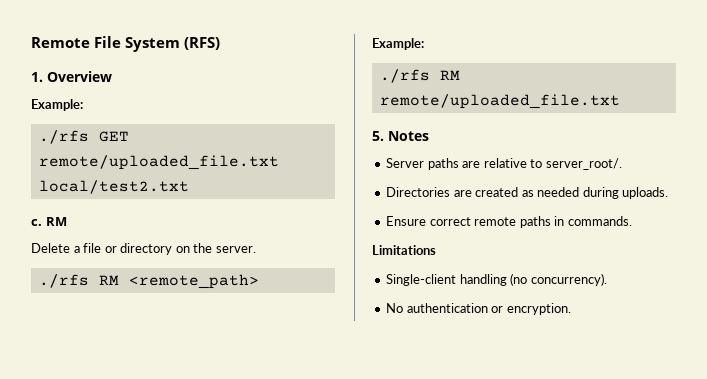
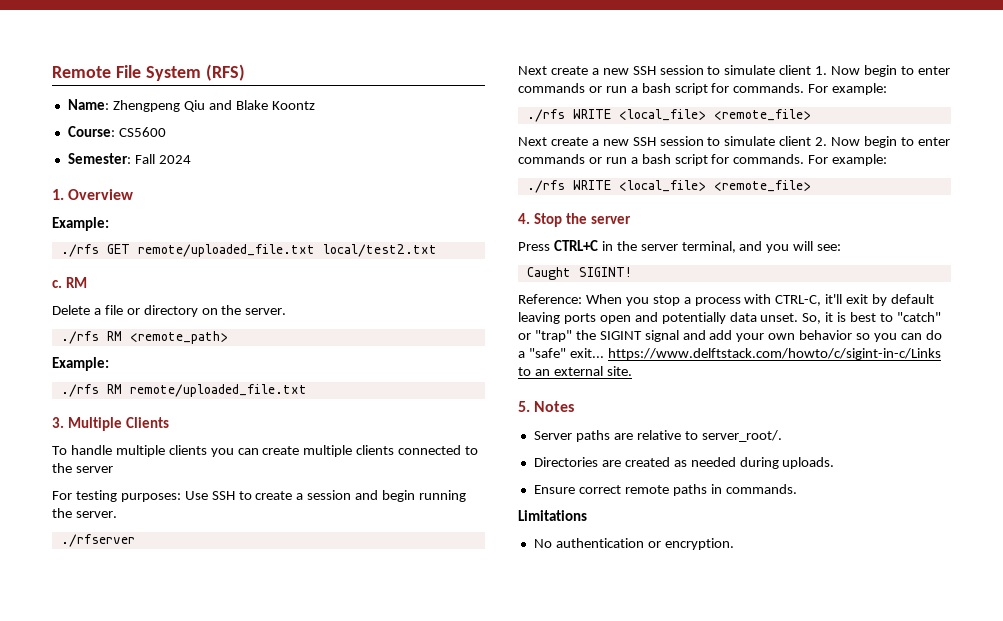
+ Name: Zhengpeng Qiu and Blake Koontz
+ Course: CS5600
+ Semester: Fall 2024
+ 3. Multiple Clients
+ To handle multiple clients you can create multiple clients connected to the server
+ For testing purposes: Use SSH to create a session and begin running the server.
+ ./rfserver
+ Next create a new SSH session to simulate client 1. Now begin to enter commands or run a bash script for commands. For example:
+ ./rfs WRITE <local_file> <remote_file>
+ Next create a new SSH session to simulate client 2. Now begin to enter commands or run a bash script for commands. For example:
+ ./rfs WRITE <local_file> <remote_file>
+ 4. Stop the server
+ Press CTRL+C in the server terminal, and you will see:
+ Caught SIGINT!
+ Reference: When you stop a process with CTRL-C, it'll exit by default leaving ports open and potentially data unset. So, it is best to "catch" or "trap" the SIGINT signal and add your own behavior so you can do a "safe" exit... https://www.delftstack.com/howto/c/sigint-in-c/Links to an external site.
- Single-client handling (no concurrency).

